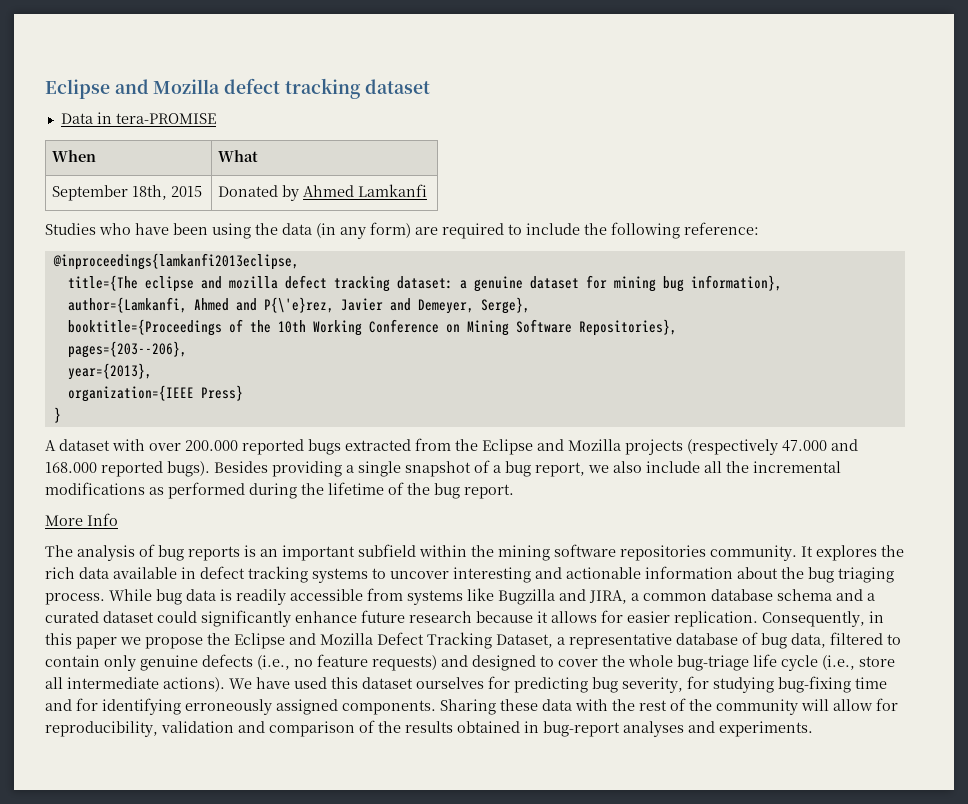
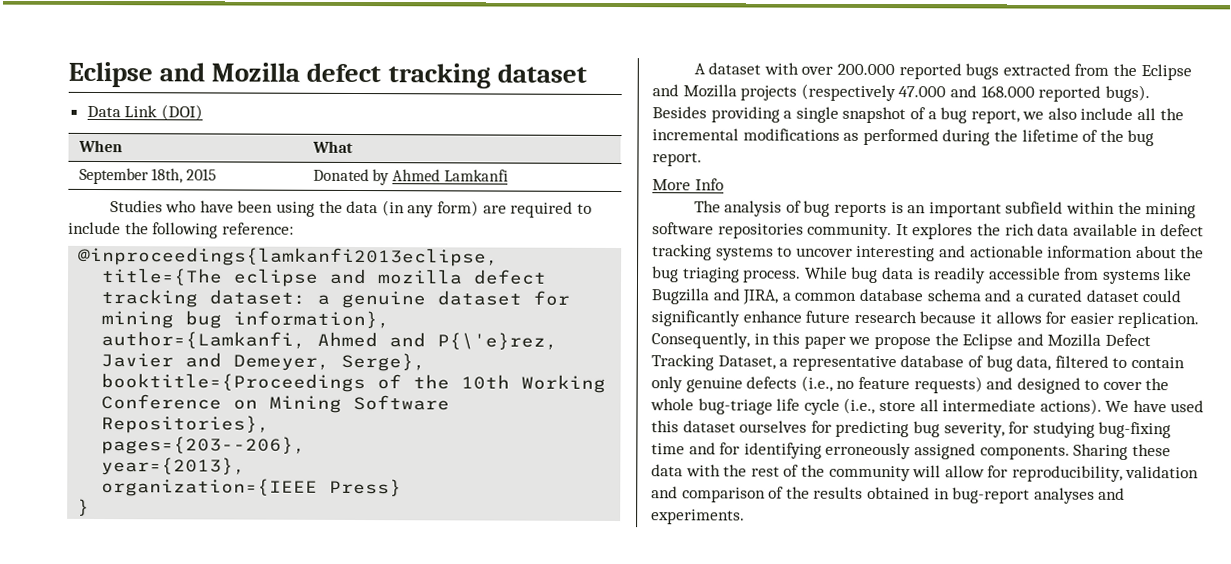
- Data in tera-PROMISE
+ Data Link (DOI)

